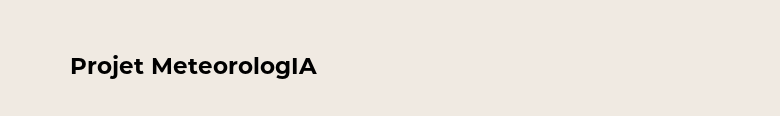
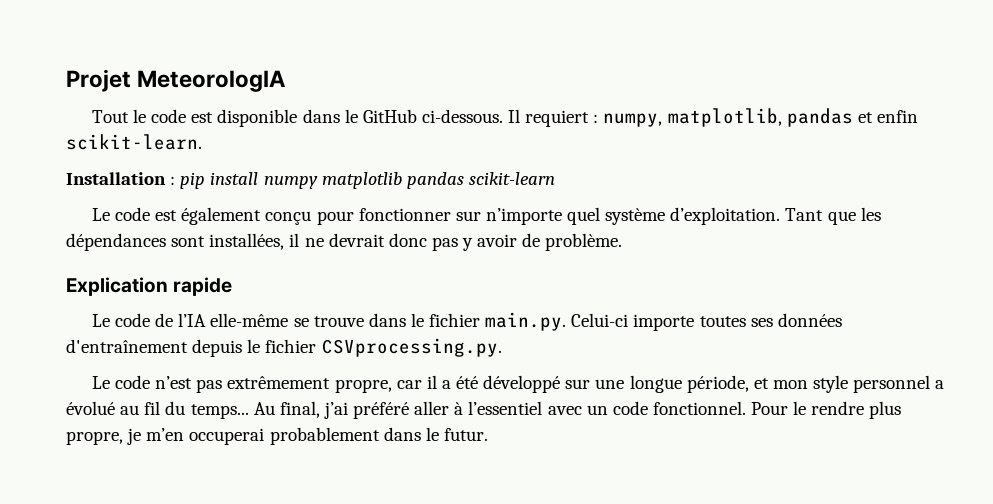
+ Tout le code est disponible dans le GitHub ci-dessous. Il requiert : numpy, matplotlib, pandas et enfin scikit-learn.
+ Installation : pip install numpy matplotlib pandas scikit-learn
+ Le code est également conçu pour fonctionner sur n’importe quel système d’exploitation. Tant que les dépendances sont installées, il ne devrait donc pas y avoir de problème.
+ Explication rapide
+ Le code de l’IA elle-même se trouve dans le fichier main.py. Celui-ci importe toutes ses données d'entraînement depuis le fichier CSVprocessing.py.
+ Le code n’est pas extrêmement propre, car il a été développé sur une longue période, et mon style personnel a évolué au fil du temps... Au final, j’ai préféré aller à l’essentiel avec un code fonctionnel. Pour le rendre plus propre, je m’en occuperai probablement dans le futur.

